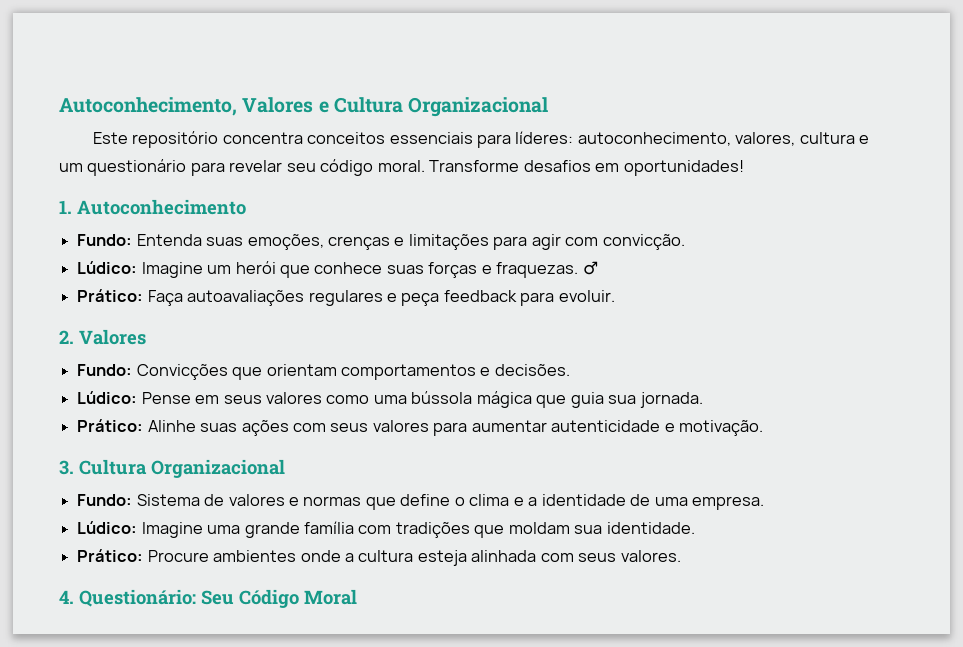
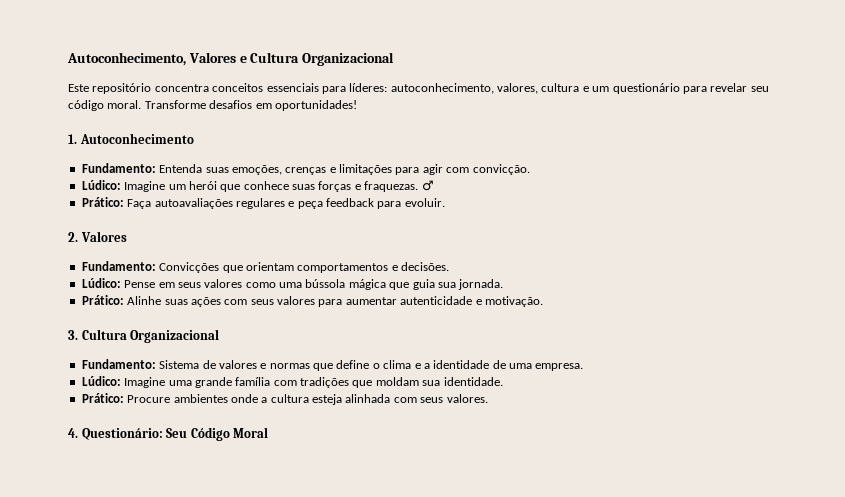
- Fundo: Entenda suas emoções, crenças e limitações para agir com convicção.
+ Fundamento: Entenda suas emoções, crenças e limitações para agir com convicção.
- Fundo: Convicções que orientam comportamentos e decisões.
+ Fundamento: Convicções que orientam comportamentos e decisões.
- Fundo: Sistema de valores e normas que define o clima e a identidade de uma empresa.
+ Fundamento: Sistema de valores e normas que define o clima e a identidade de uma empresa.

